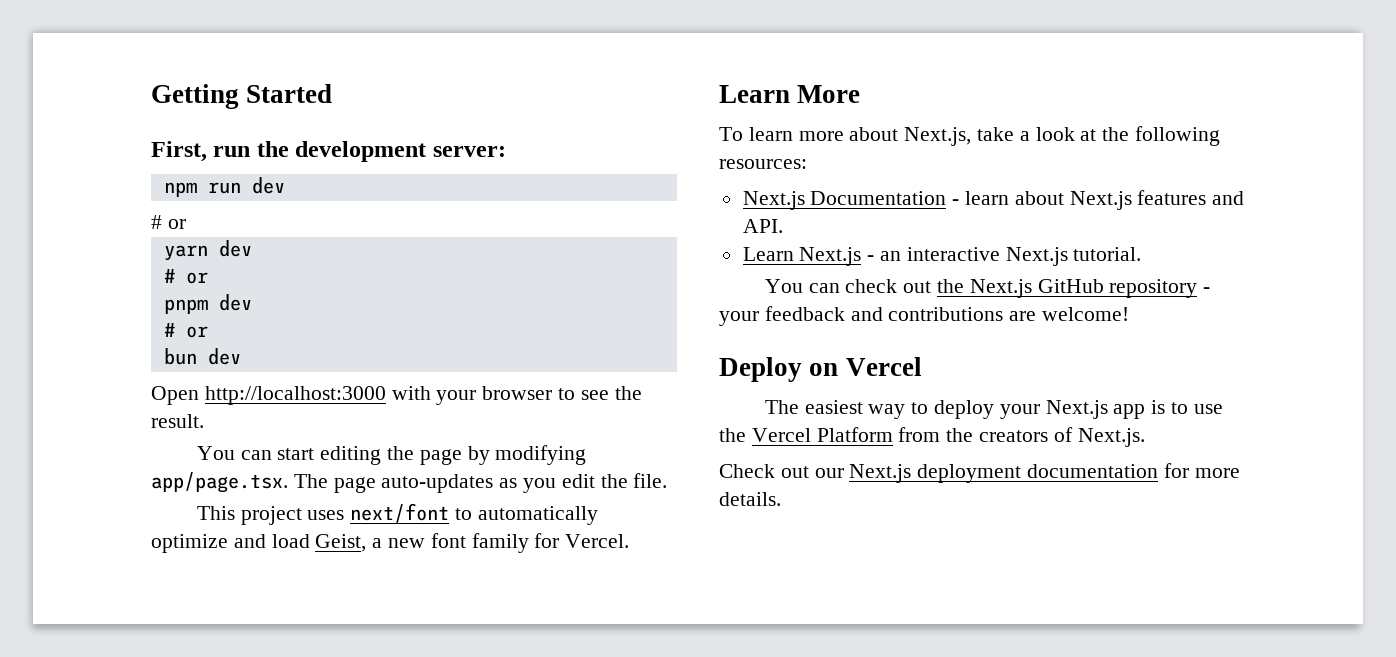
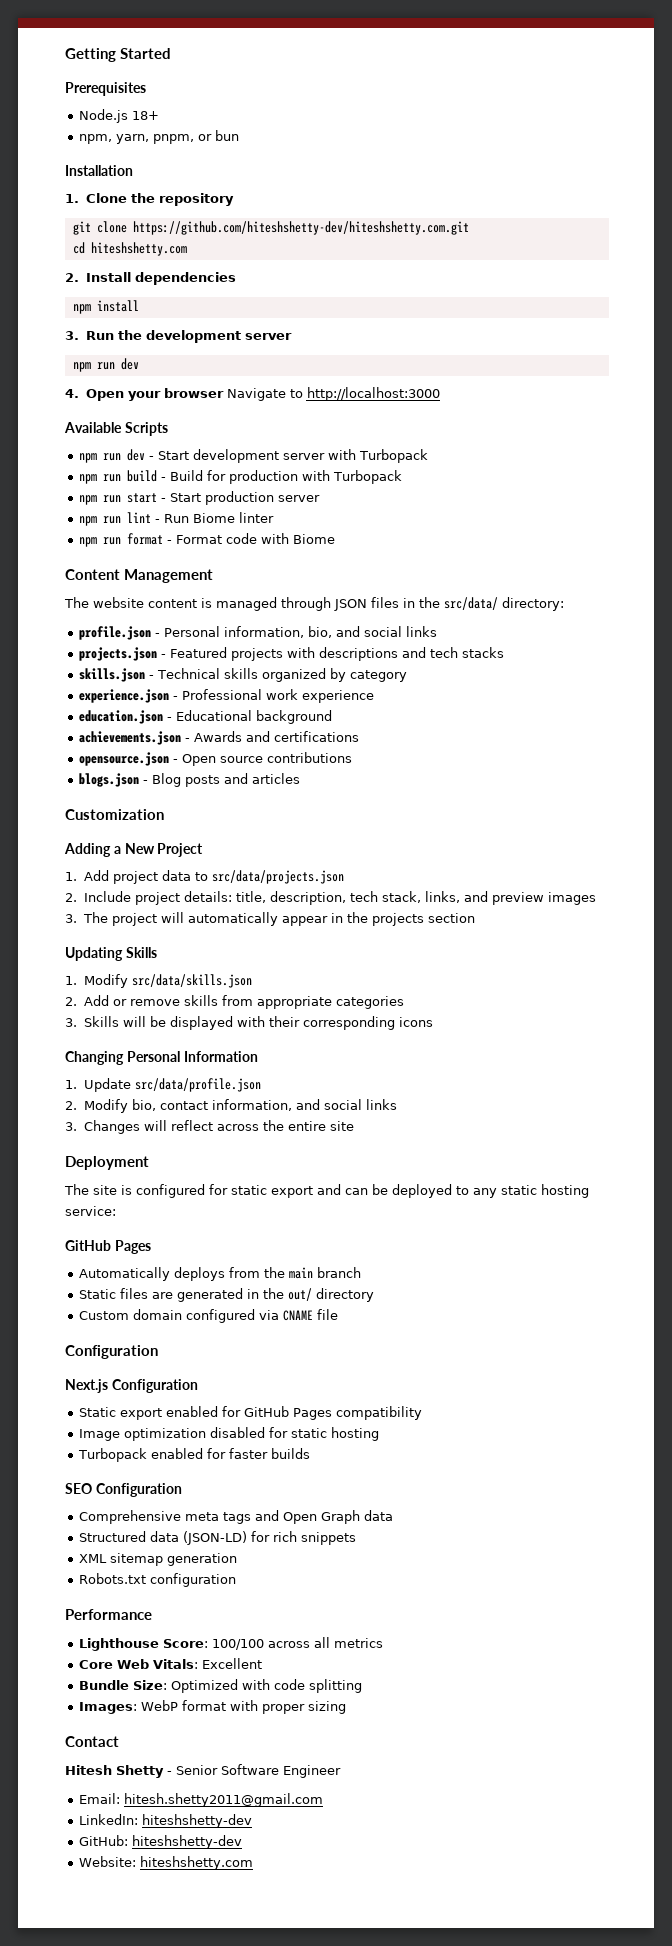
- First, run the development server:
+ Prerequisites
+ Node.js 18+
+ npm, yarn, pnpm, or bun
+ Installation
+ 1. Clone the repository
+ git clone https://github.com/hiteshshetty-dev/hiteshshetty.com.git
+ cd hiteshshetty.com
+ 2. Install dependencies
+ npm install
+ 3. Run the development server
  npm run dev
- # or
- yarn dev
- # or
- pnpm dev
- # or
- bun dev
- Open http://localhost:3000 with your browser to see the result.
- You can start editing the page by modifying app/page.tsx. The page auto-updates as you edit the file.
- This project uses next/font to automatically optimize and load Geist, a new font family for Vercel.
- Learn More
- To learn more about Next.js, take a look at the following resources:
- Next.js Documentation - learn about Next.js features and API.
- Learn Next.js - an interactive Next.js tutorial.
- You can check out the Next.js GitHub repository - your feedback and contributions are welcome!
- Deploy on Vercel
- The easiest way to deploy your Next.js app is to use the Vercel Platform from the creators of Next.js.
- Check out our Next.js deployment documentation for more details.
+ 4. Open your browser Navigate to http://localhost:3000
+ Available Scripts
+ npm run dev - Start development server with Turbopack
+ npm run build - Build for production with Turbopack
+ npm run start - Start production server
+ npm run lint - Run Biome linter
+ npm run format - Format code with Biome
+ Content Management
+ The website content is managed through JSON files in the src/data/ directory:
+ profile.json - Personal information, bio, and social links
+ projects.json - Featured projects with descriptions and tech stacks
+ skills.json - Technical skills organized by category
+ experience.json - Professional work experience
+ education.json - Educational background
+ achievements.json - Awards and certifications
+ opensource.json - Open source contributions
+ blogs.json - Blog posts and articles
+ Customization
+ Adding a New Project
+ 1. Add project data to src/data/projects.json
+ 2. Include project details: title, description, tech stack, links, and preview images
+ 3. The project will automatically appear in the projects section
+ Updating Skills
+ 1. Modify src/data/skills.json
+ 2. Add or remove skills from appropriate categories
+ 3. Skills will be displayed with their corresponding icons
+ Changing Personal Information
+ 1. Update src/data/profile.json
+ 2. Modify bio, contact information, and social links
+ 3. Changes will reflect across the entire site
+ Deployment
+ The site is configured for static export and can be deployed to any static hosting service:
+ GitHub Pages
+ Automatically deploys from the main branch
+ Static files are generated in the out/ directory
+ Custom domain configured via CNAME file
+ Configuration
+ Next.js Configuration
+ Static export enabled for GitHub Pages compatibility
+ Image optimization disabled for static hosting
+ Turbopack enabled for faster builds
+ SEO Configuration
+ Comprehensive meta tags and Open Graph data
+ Structured data (JSON-LD) for rich snippets
+ XML sitemap generation
+ Robots.txt configuration
+ Performance
+ Lighthouse Score: 100/100 across all metrics
+ Core Web Vitals: Excellent
+ Bundle Size: Optimized with code splitting
+ Images: WebP format with proper sizing
+ Contact
+ Hitesh Shetty - Senior Software Engineer
+ Email: hitesh.shetty2011@gmail.com
+ LinkedIn: hiteshshetty-dev
+ GitHub: hiteshshetty-dev
+ Website: hiteshshetty.com

